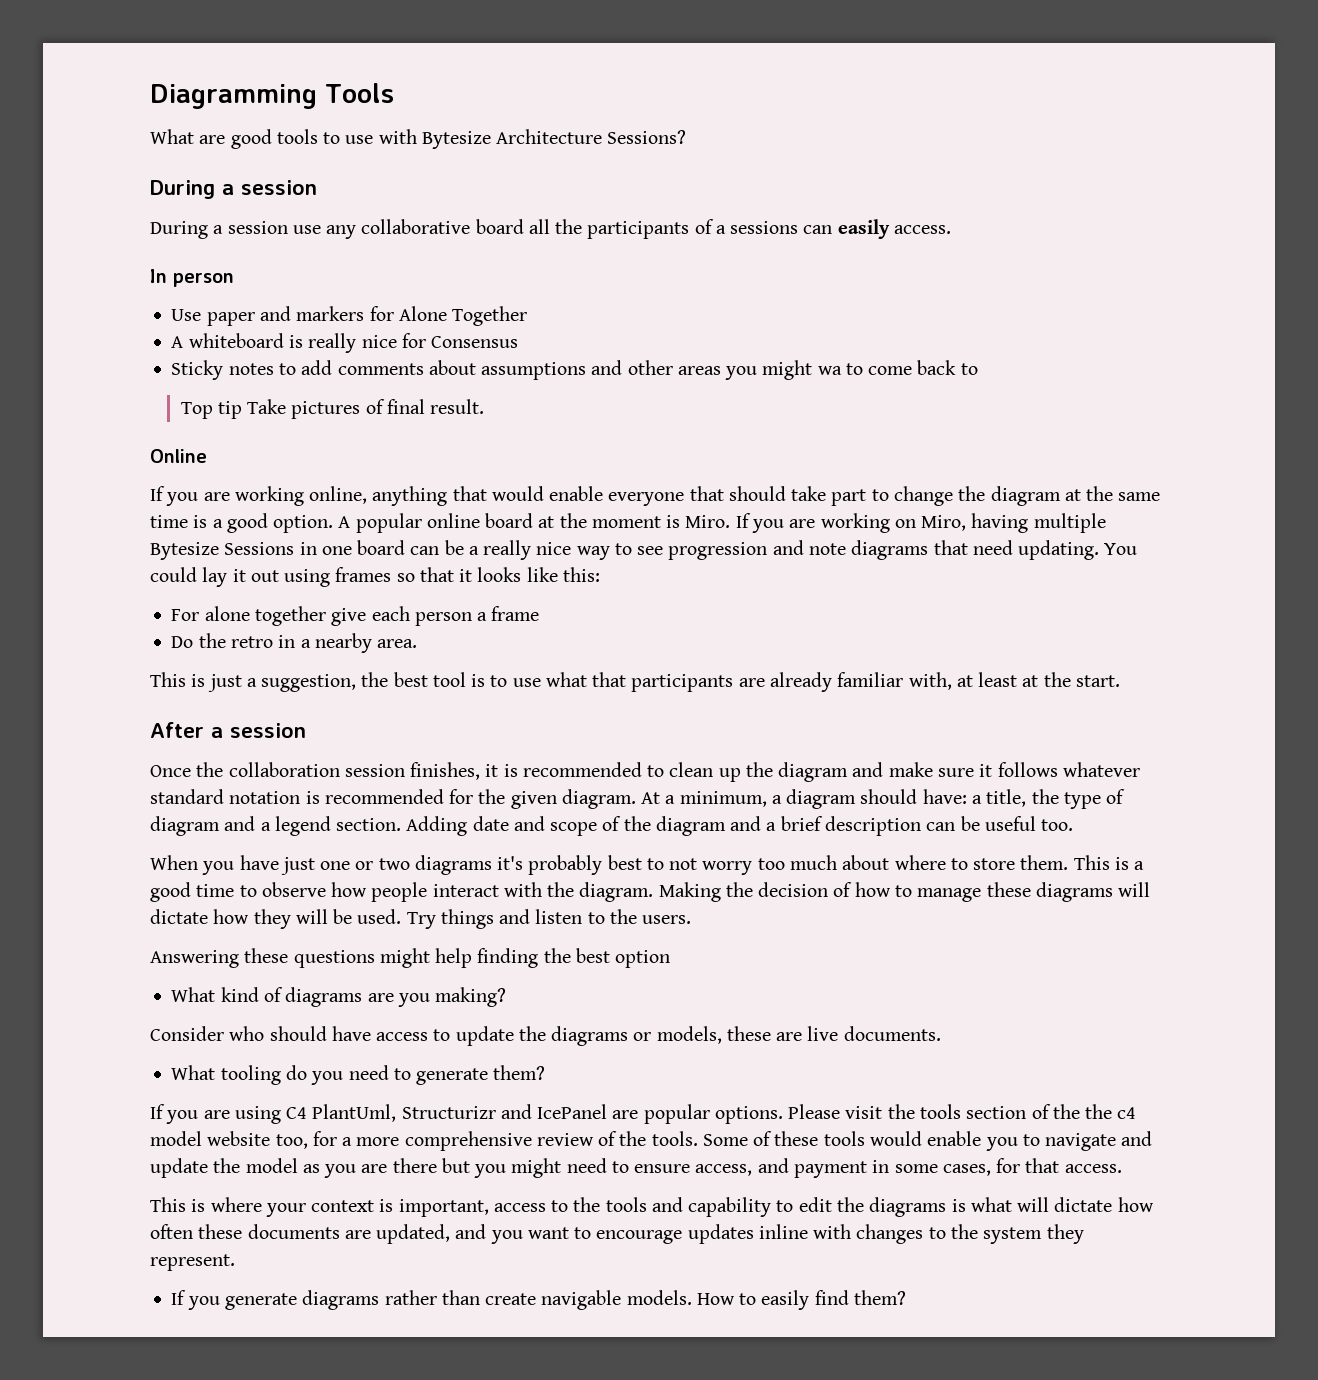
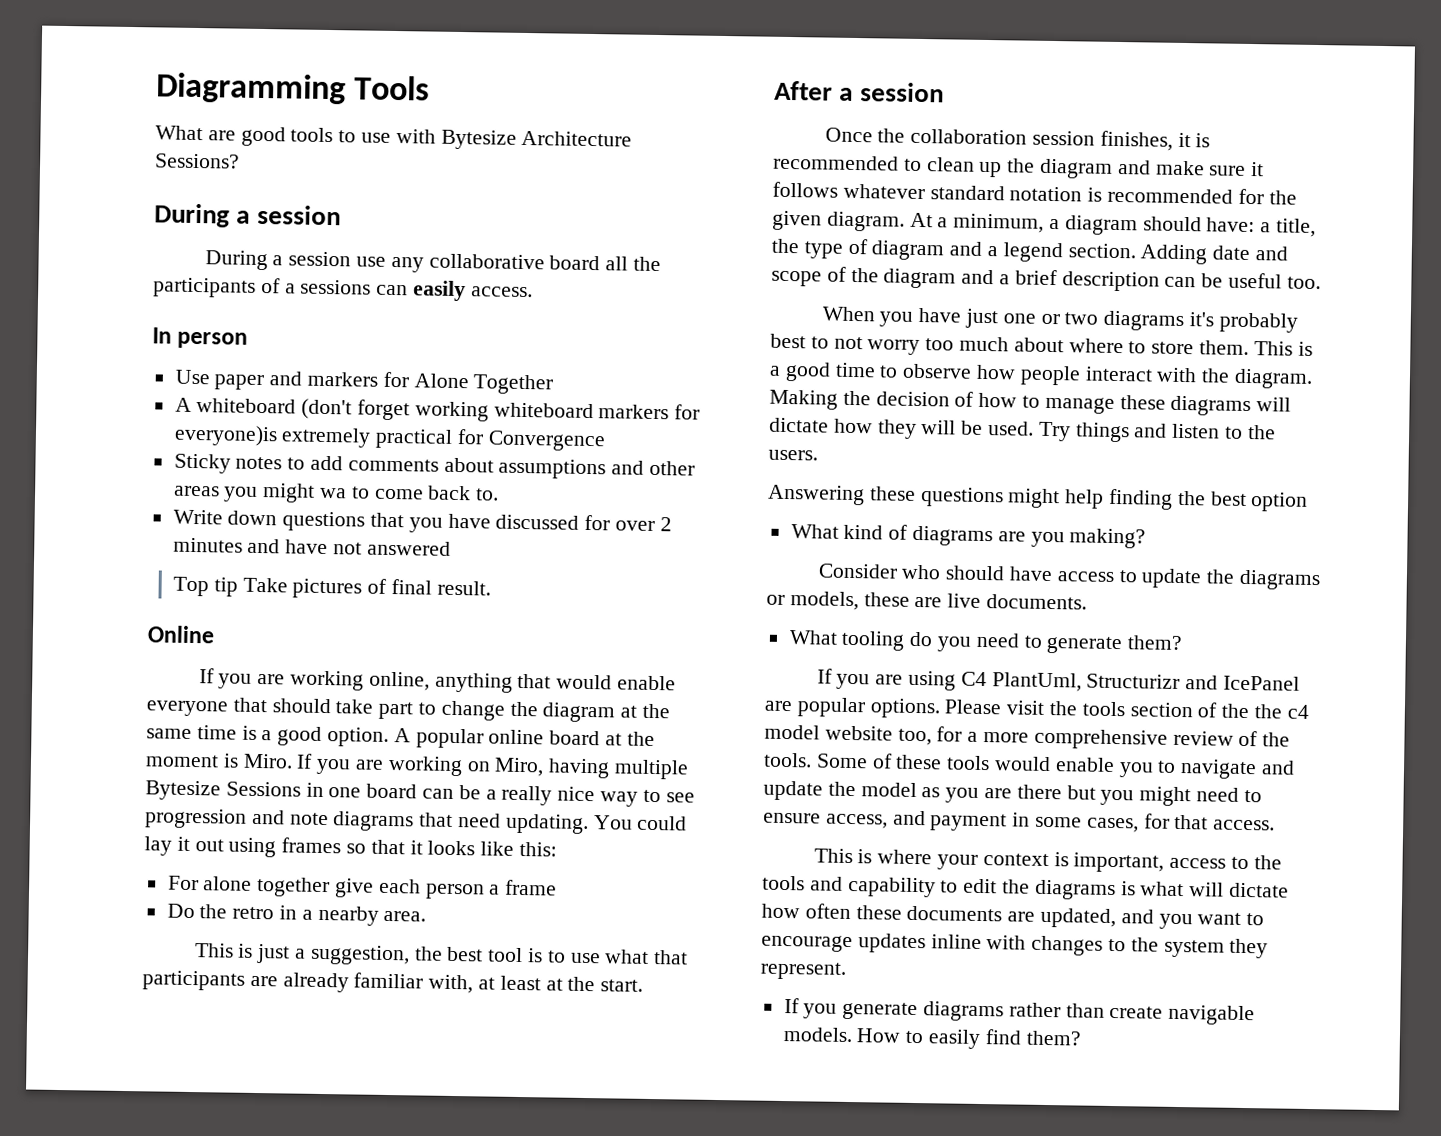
- A whiteboard is really nice for Consensus
+ A whiteboard (don't forget working whiteboard markers for everyone)is extremely practical for Convergence
- Sticky notes to add comments about assumptions and other areas you might wa to come back to
+ Sticky notes to add comments about assumptions and other areas you might wa to come back to.
+ Write down questions that you have discussed for over 2 minutes and have not answered

